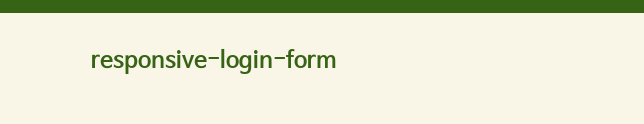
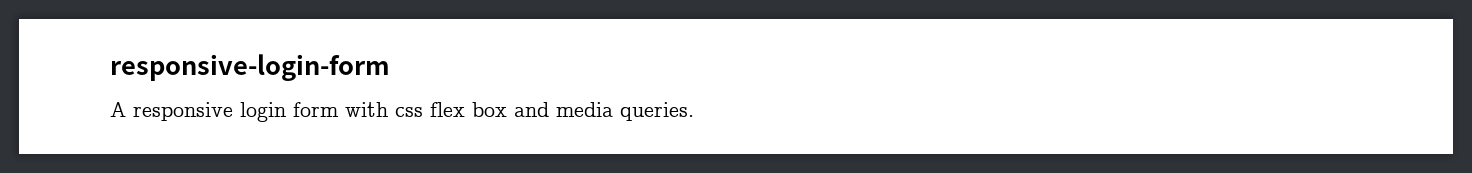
+ A responsive login form with css flex box and media queries.

